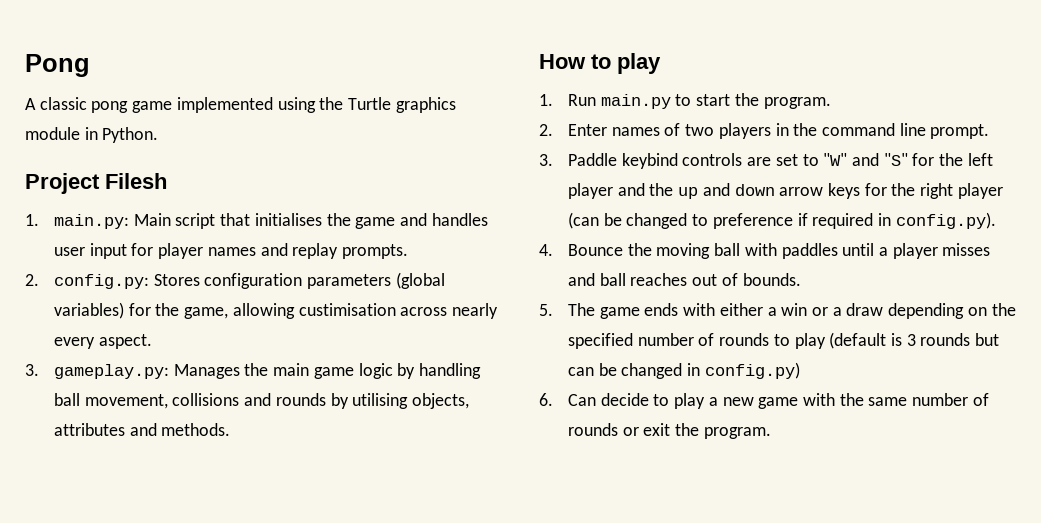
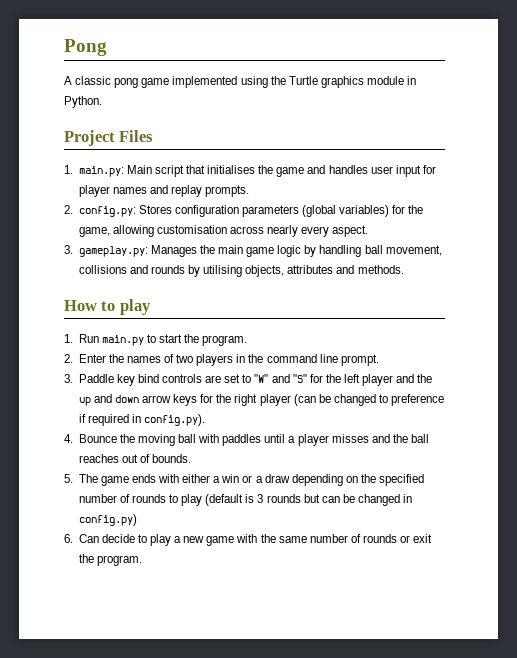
- Project Filesh
+ Project Files
- 2. config.py: Stores configuration parameters (global variables) for the game, allowing custimisation across nearly every aspect.
+ 2. config.py: Stores configuration parameters (global variables) for the game, allowing customisation across nearly every aspect.
- 2. Enter names of two players in the command line prompt.
+ 2. Enter the names of two players in the command line prompt.
- 3. Paddle keybind controls are set to "W" and "S" for the left player and the up and down arrow keys for the right player (can be changed to preference if required in config.py).
+ 3. Paddle key bind controls are set to "W" and "S" for the left player and the up and down arrow keys for the right player (can be changed to preference if required in config.py).
- 4. Bounce the moving ball with paddles until a player misses and ball reaches out of bounds.
+ 4. Bounce the moving ball with paddles until a player misses and the ball reaches out of bounds.

